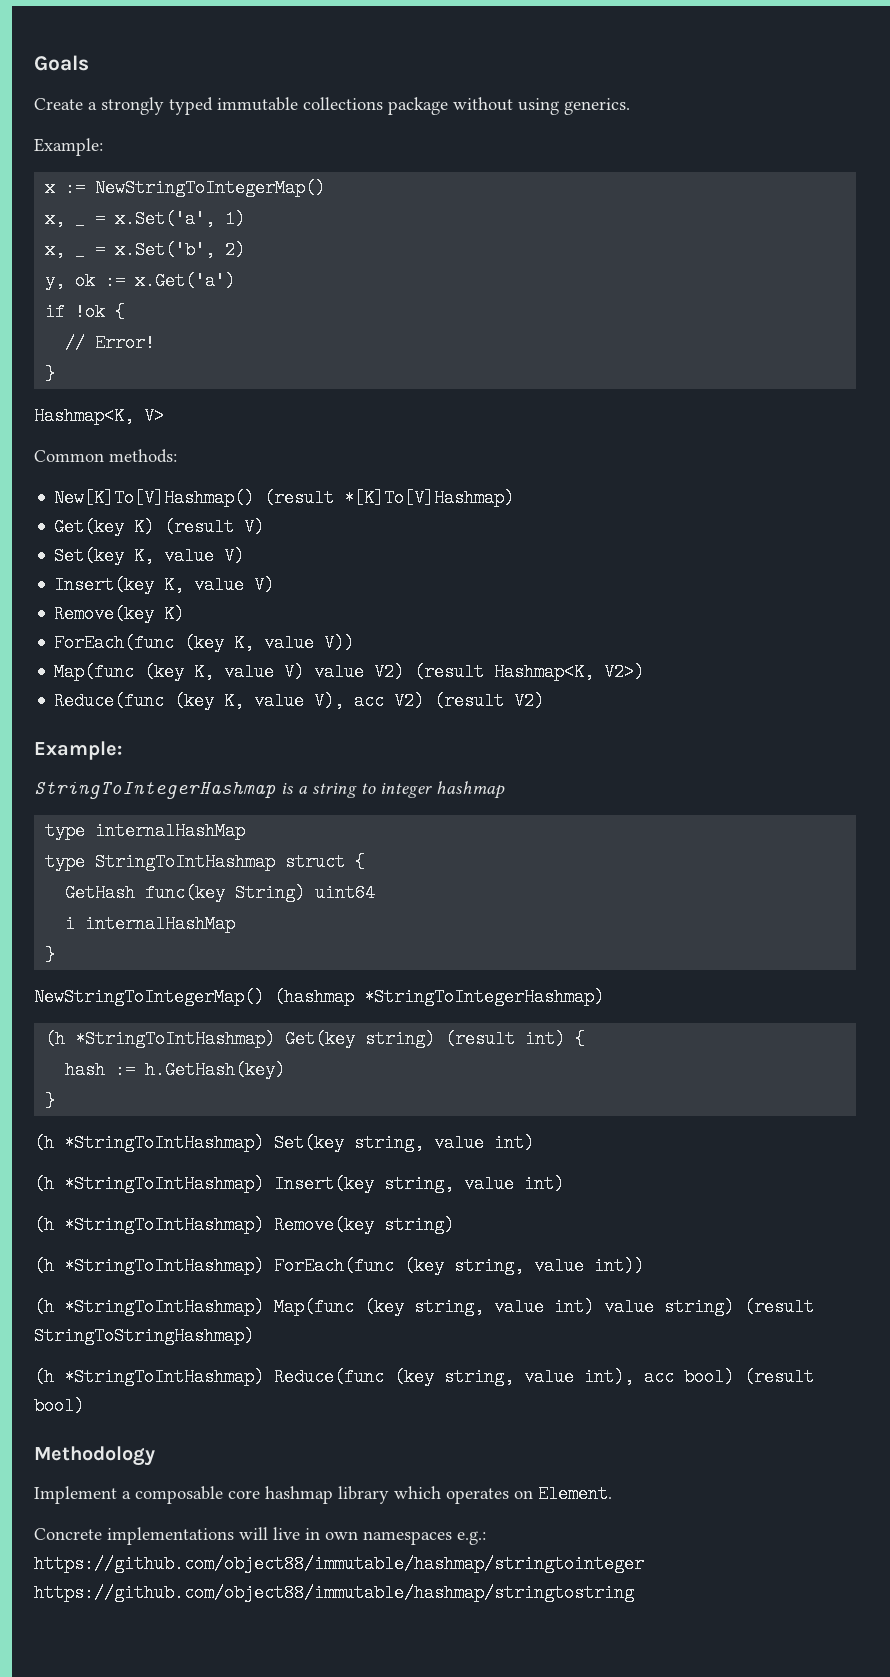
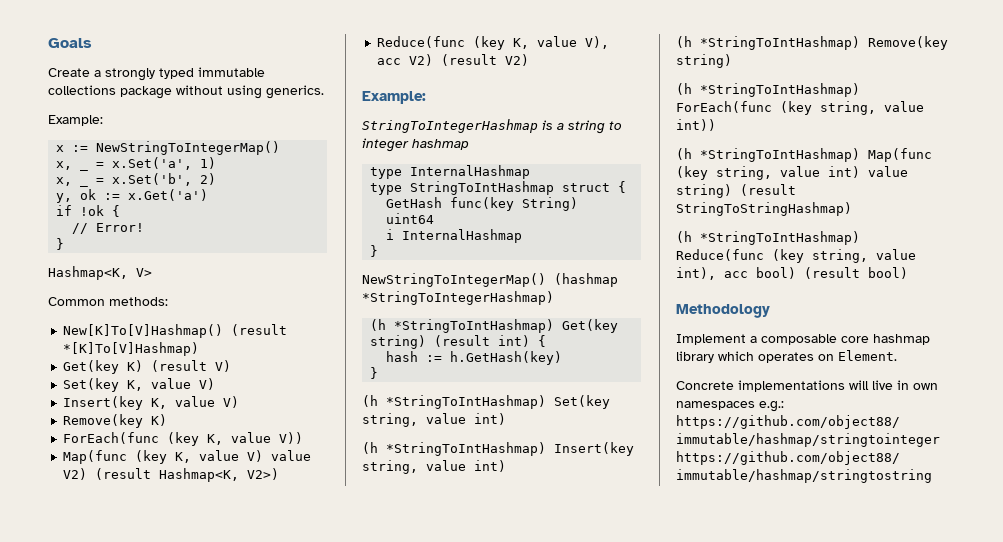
- type internalHashMap
+ type InternalHashmap
- i internalHashMap
+ i InternalHashmap

